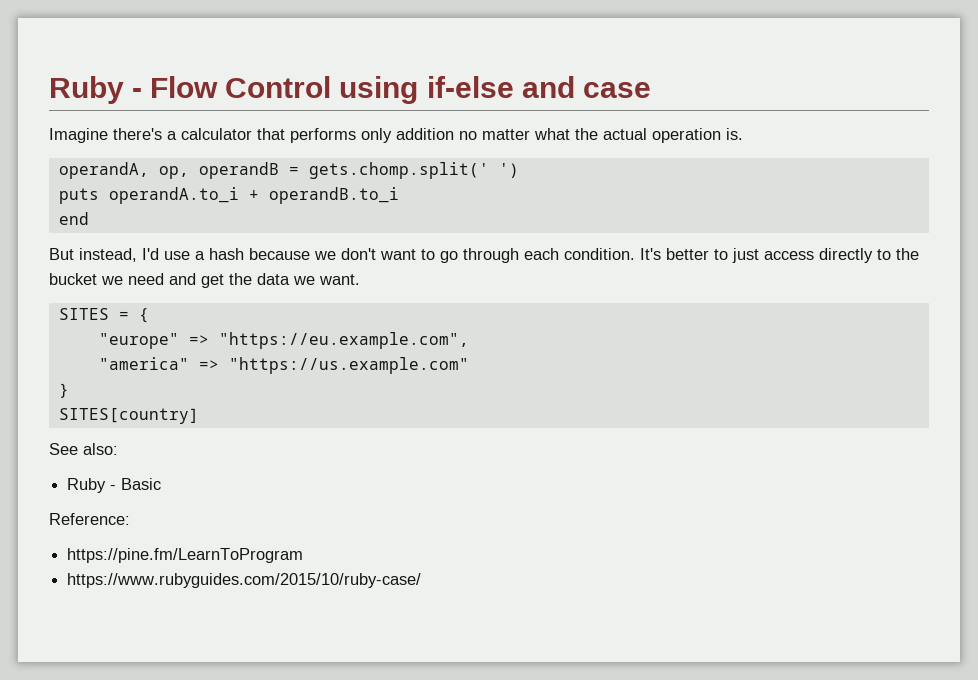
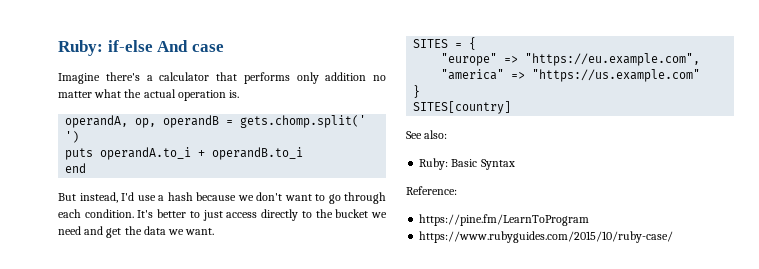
- Ruby - Flow Control using if-else and case
+ Ruby: if-else And case
- Ruby - Basic
+ Ruby: Basic Syntax

